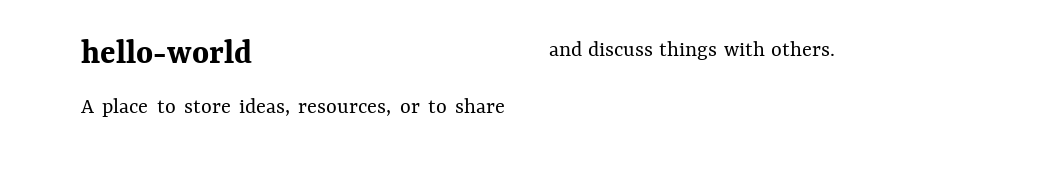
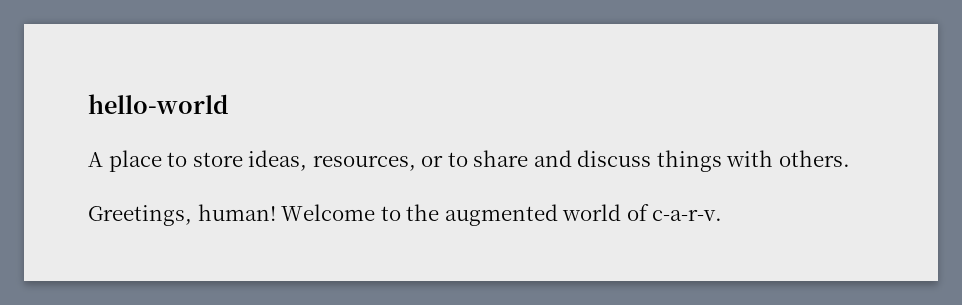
+ Greetings, human! Welcome to the augmented world of c-a-r-v.

